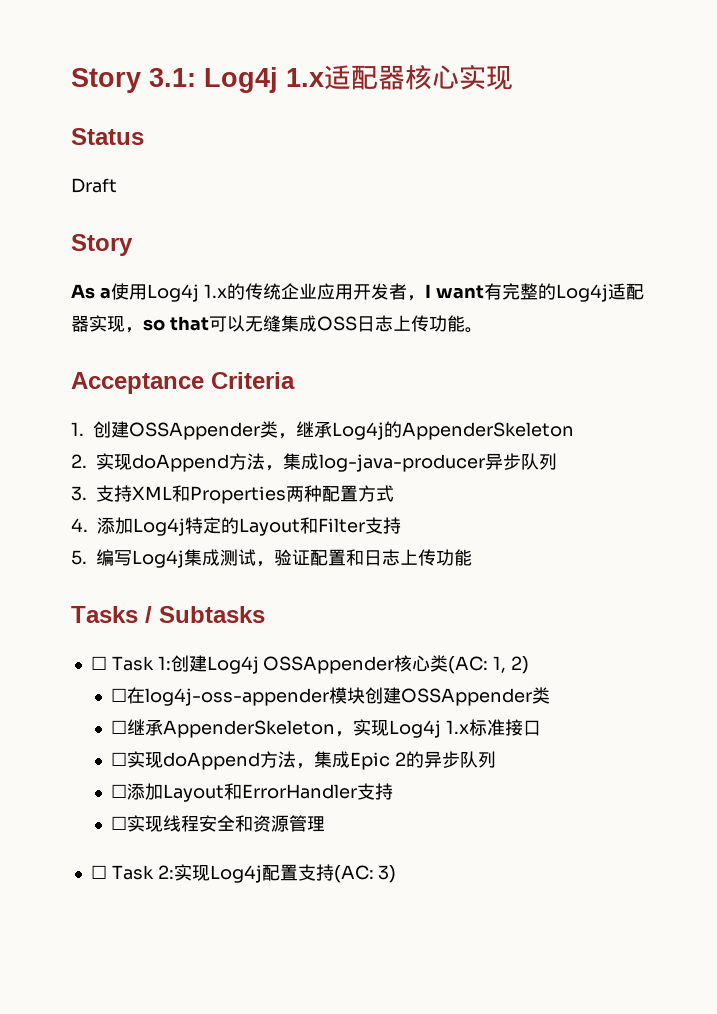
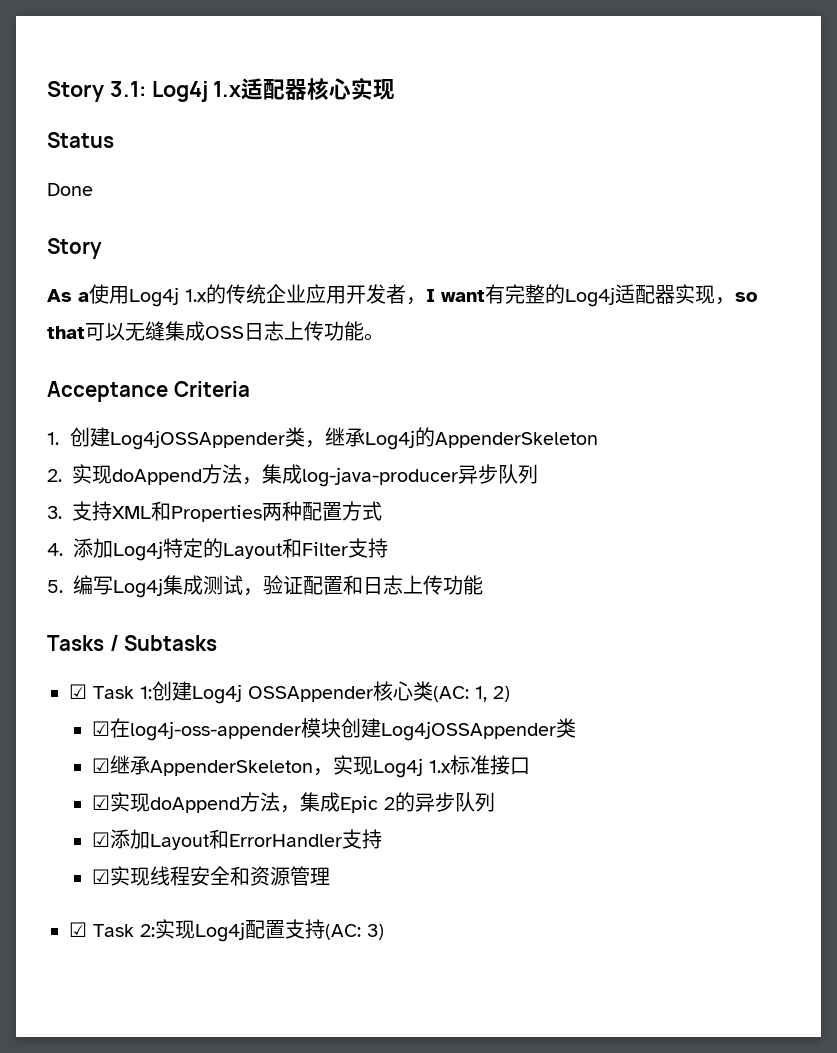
- Draft
+ Done
- 1.创建OSSAppender类，继承Log4j的AppenderSkeleton
+ 1.创建Log4jOSSAppender类，继承Log4j的AppenderSkeleton
- ☐ Task 1:创建Log4j OSSAppender核心类(AC: 1, 2)
+ ☑ Task 1:创建Log4j OSSAppender核心类(AC: 1, 2)
- ☐在log4j-oss-appender模块创建OSSAppender类
+ ☑在log4j-oss-appender模块创建Log4jOSSAppender类
- ☐继承AppenderSkeleton，实现Log4j 1.x标准接口
+ ☑继承AppenderSkeleton，实现Log4j 1.x标准接口
- ☐实现doAppend方法，集成Epic 2的异步队列
+ ☑实现doAppend方法，集成Epic 2的异步队列
- ☐添加Layout和ErrorHandler支持
+ ☑添加Layout和ErrorHandler支持
- ☐实现线程安全和资源管理
+ ☑实现线程安全和资源管理
- ☐ Task 2:实现Log4j配置支持(AC: 3)
+ ☑ Task 2:实现Log4j配置支持(AC: 3)

